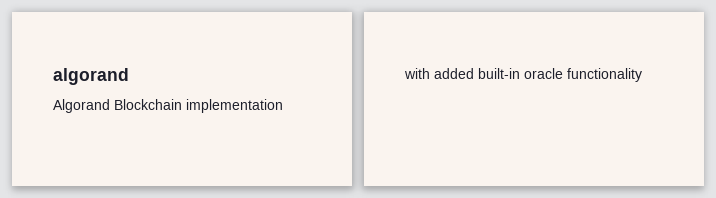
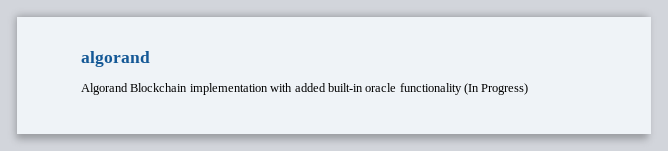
- Algorand Blockchain implementation with added built-in oracle functionality
+ Algorand Blockchain implementation with added built-in oracle functionality (In Progress)

